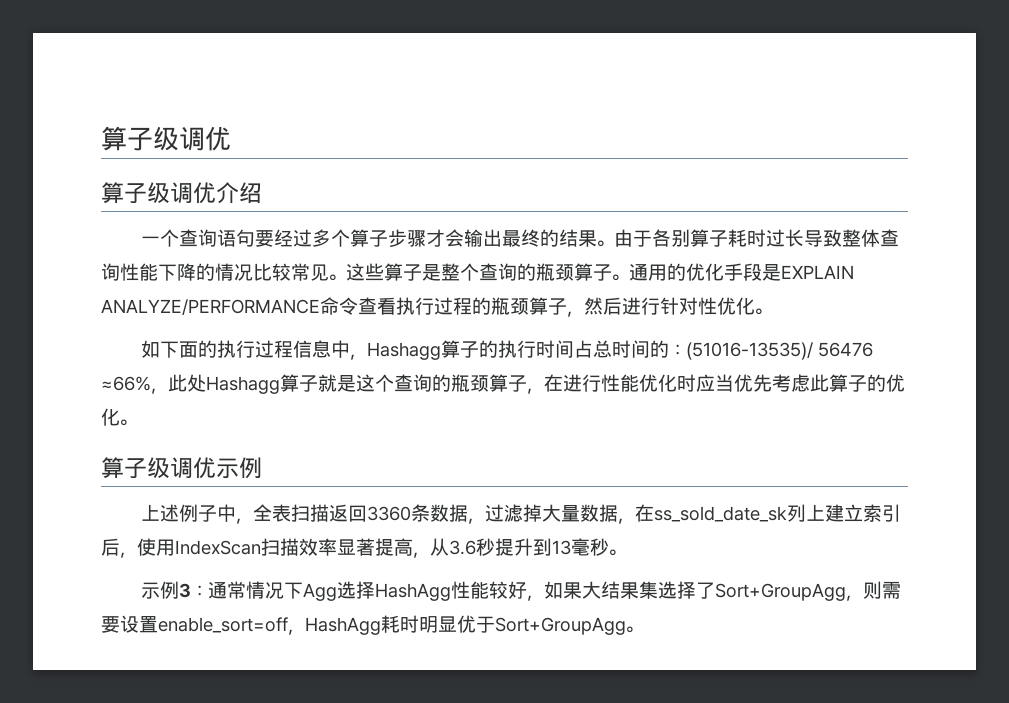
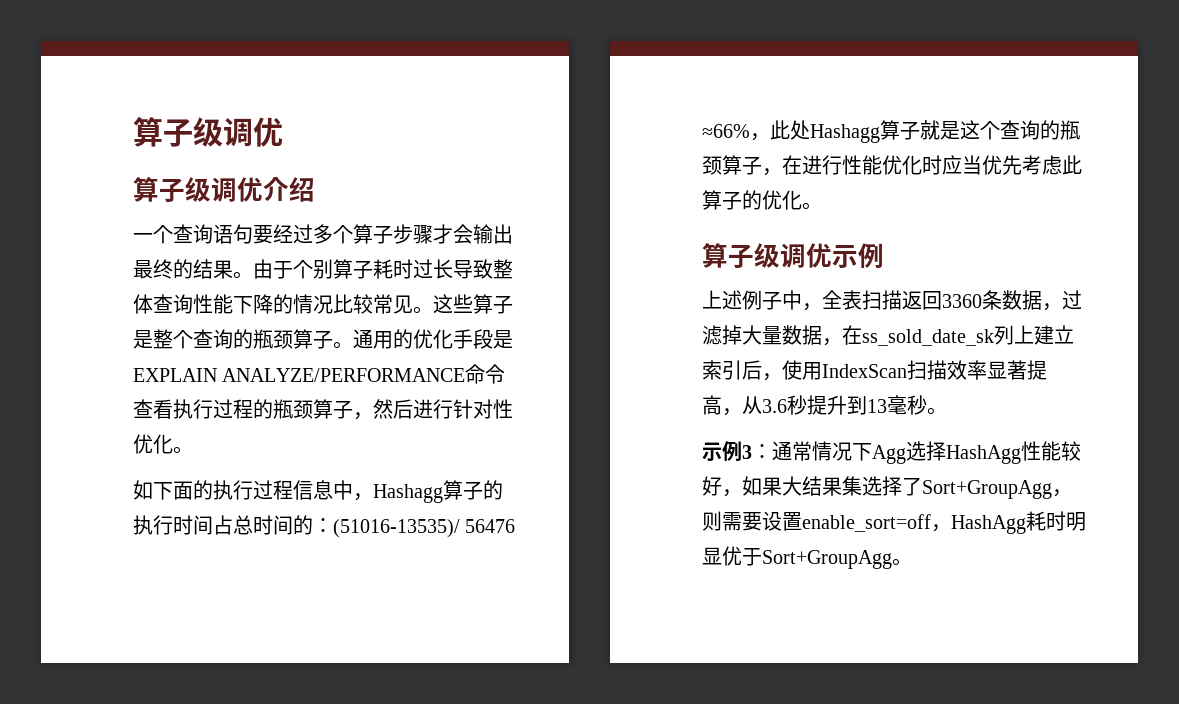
- 由于各别算子耗时过长导致整体查询性能下降的情况比较常见。
+ 由于个别算子耗时过长导致整体查询性能下降的情况比较常见。

